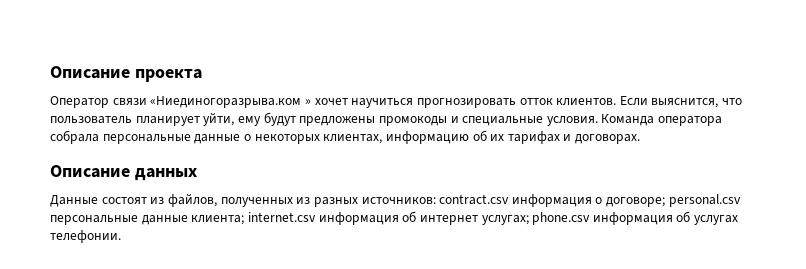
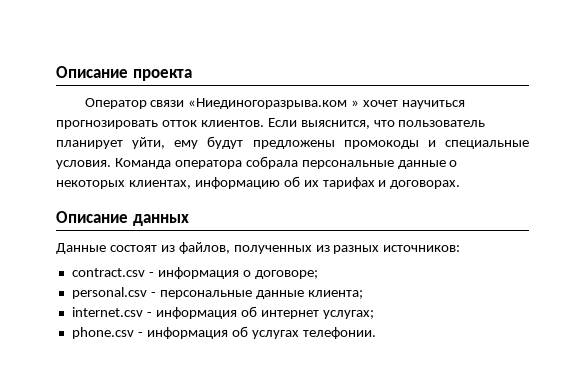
- Данные состоят из файлов, полученных из разных источников: contract.csv информация о договоре; personal.csv персональные данные клиента; internet.csv информация об интернет услугах; phone.csv информация об услугах телефонии.
+ Данные состоят из файлов, полученных из разных источников:
+ contract.csv - информация о договоре;
+ personal.csv - персональные данные клиента;
+ internet.csv - информация об интернет услугах;
+ phone.csv - информация об услугах телефонии.

